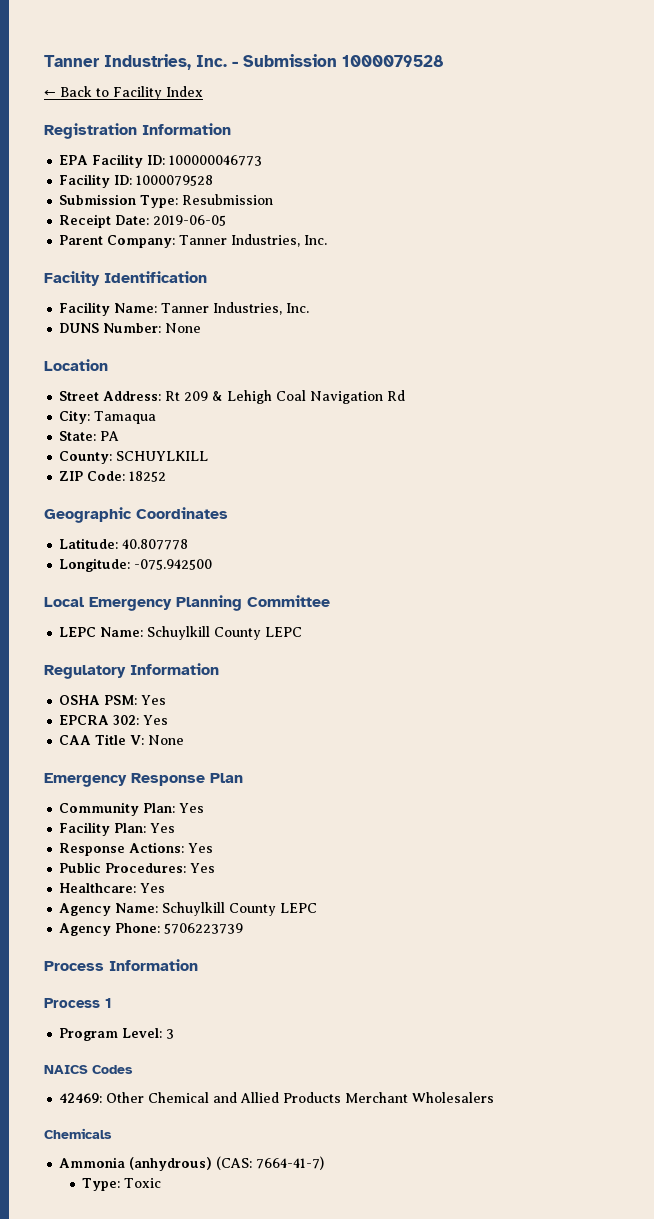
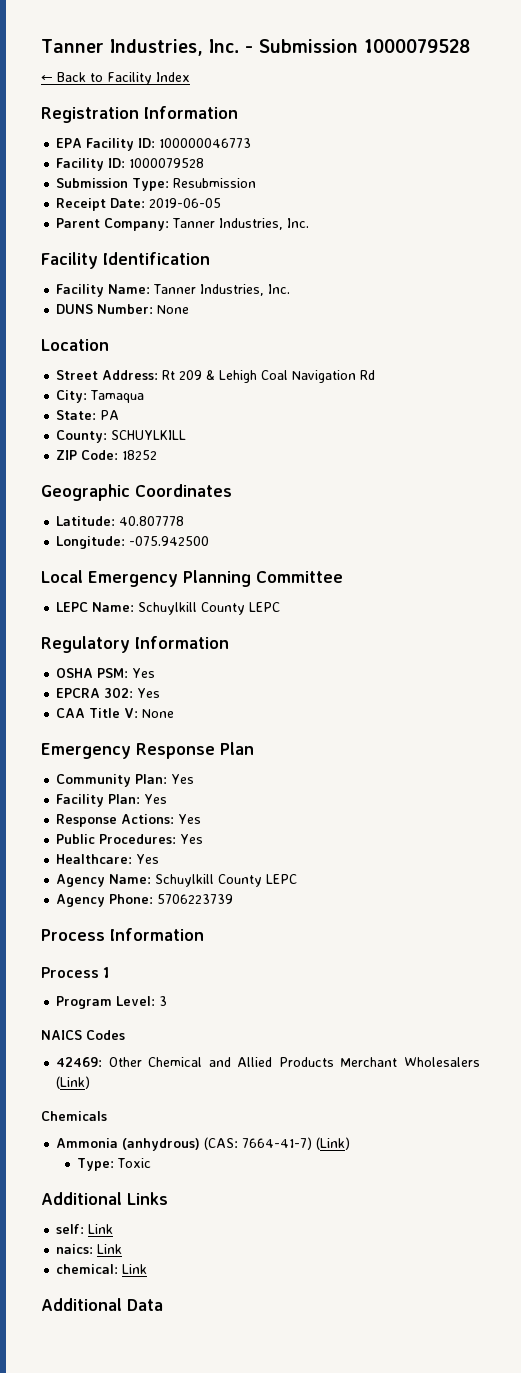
- 42469: Other Chemical and Allied Products Merchant Wholesalers
+ 42469: Other Chemical and Allied Products Merchant Wholesalers (Link)
- Ammonia (anhydrous) (CAS: 7664-41-7)
+ Ammonia (anhydrous) (CAS: 7664-41-7) (Link)
+ Additional Links
+ self: Link
+ naics: Link
+ chemical: Link
+ Additional Data

